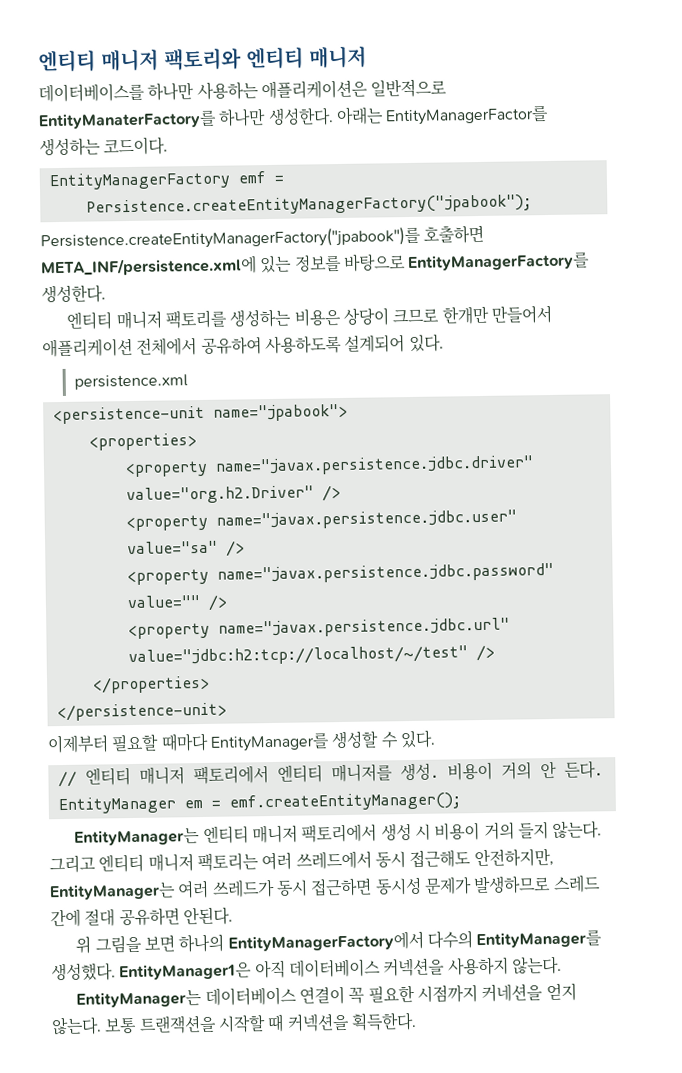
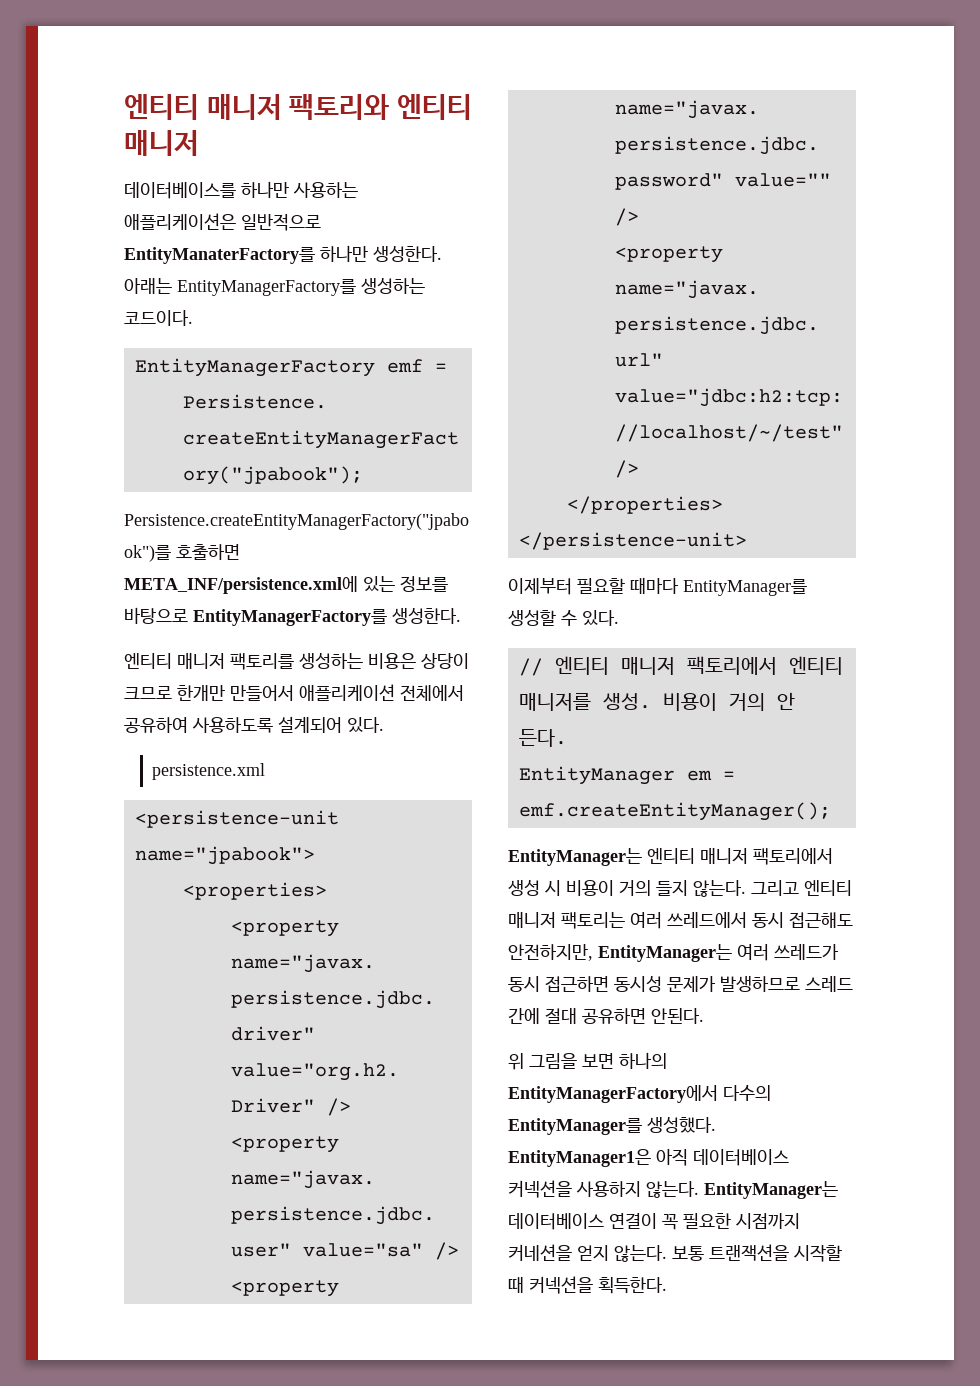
- 아래는 EntityManagerFactor를 생성하는 코드이다.
+ 아래는 EntityManagerFactory를 생성하는 코드이다.
- EntityManager1은 아직 데이터베이스 커넥션을 사용하지 않는다.
- EntityManager는 데이터베이스 연결이 꼭 필요한 시점까지 커네션을 얻지 않는다.
+ EntityManager1은 아직 데이터베이스 커넥션을 사용하지 않는다. EntityManager는 데이터베이스 연결이 꼭 필요한 시점까지 커네션을 얻지 않는다.

